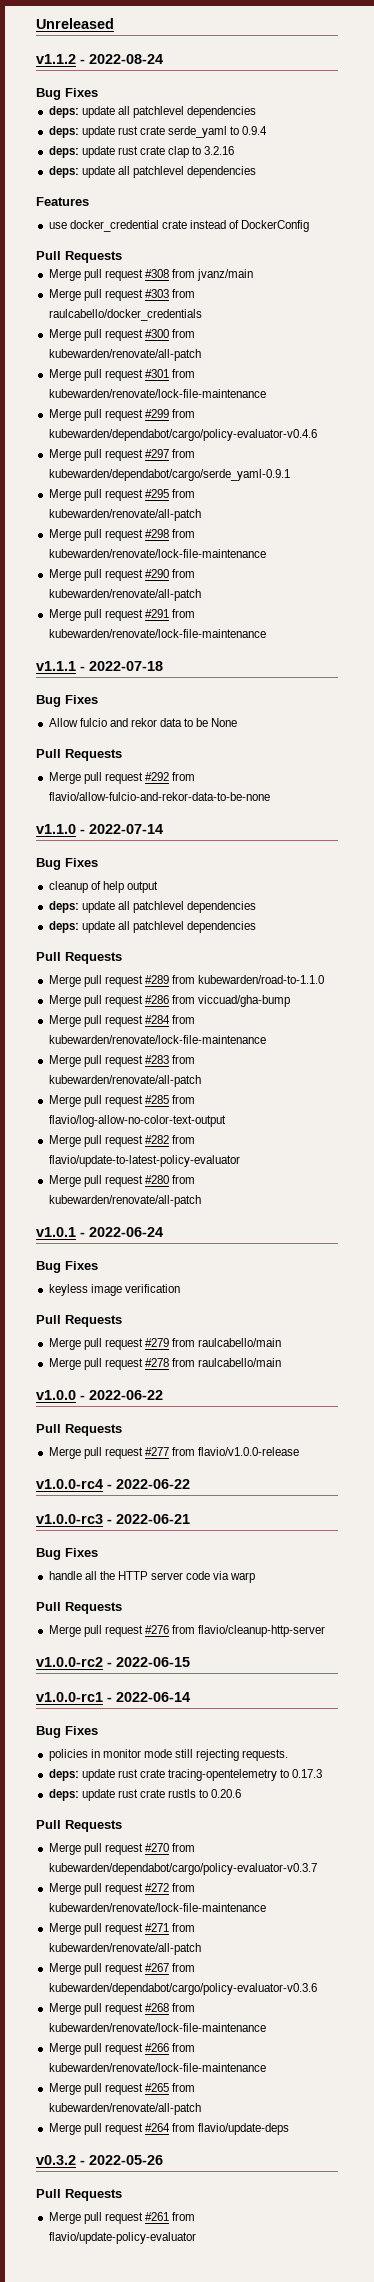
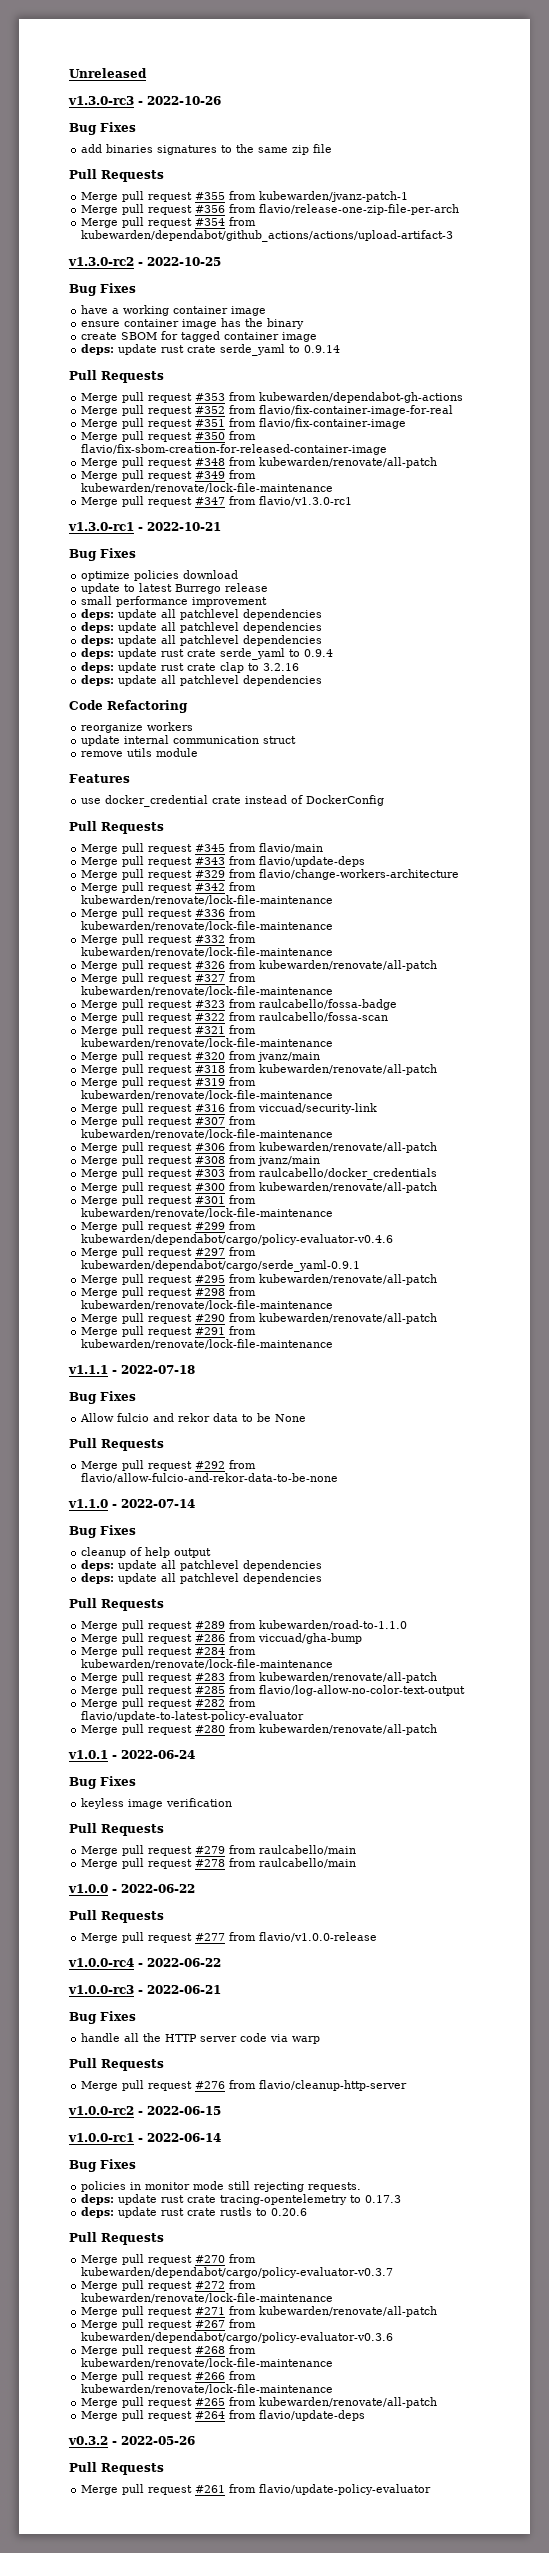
- v1.1.2 - 2022-08-24
+ v1.3.0-rc3 - 2022-10-26
  Bug Fixes
+ add binaries signatures to the same zip file
+ Pull Requests
+ Merge pull request #355 from kubewarden/jvanz-patch-1
+ Merge pull request #356 from flavio/release-one-zip-file-per-arch
+ Merge pull request #354 from kubewarden/dependabot/github_actions/actions/upload-artifact-3
+ v1.3.0-rc2 - 2022-10-25
+ Bug Fixes
+ have a working container image
+ ensure container image has the binary
+ create SBOM for tagged container image
+ deps: update rust crate serde_yaml to 0.9.14
+ Pull Requests
+ Merge pull request #353 from kubewarden/dependabot-gh-actions
+ Merge pull request #352 from flavio/fix-container-image-for-real
+ Merge pull request #351 from flavio/fix-container-image
+ Merge pull request #350 from flavio/fix-sbom-creation-for-released-container-image
+ Merge pull request #348 from kubewarden/renovate/all-patch
+ Merge pull request #349 from kubewarden/renovate/lock-file-maintenance
+ Merge pull request #347 from flavio/v1.3.0-rc1
+ v1.3.0-rc1 - 2022-10-21
+ Bug Fixes
+ optimize policies download
+ update to latest Burrego release
+ small performance improvement
+ deps: update all patchlevel dependencies
+ deps: update all patchlevel dependencies
+ Code Refactoring
+ reorganize workers
+ update internal communication struct
+ remove utils module
+ Merge pull request #345 from flavio/main
+ Merge pull request #343 from flavio/update-deps
+ Merge pull request #329 from flavio/change-workers-architecture
+ Merge pull request #342 from kubewarden/renovate/lock-file-maintenance
+ Merge pull request #336 from kubewarden/renovate/lock-file-maintenance
+ Merge pull request #332 from kubewarden/renovate/lock-file-maintenance
+ Merge pull request #326 from kubewarden/renovate/all-patch
+ Merge pull request #327 from kubewarden/renovate/lock-file-maintenance
+ Merge pull request #323 from raulcabello/fossa-badge
+ Merge pull request #322 from raulcabello/fossa-scan
+ Merge pull request #321 from kubewarden/renovate/lock-file-maintenance
+ Merge pull request #320 from jvanz/main
+ Merge pull request #318 from kubewarden/renovate/all-patch
+ Merge pull request #319 from kubewarden/renovate/lock-file-maintenance
+ Merge pull request #316 from viccuad/security-link
+ Merge pull request #307 from kubewarden/renovate/lock-file-maintenance
+ Merge pull request #306 from kubewarden/renovate/all-patch

